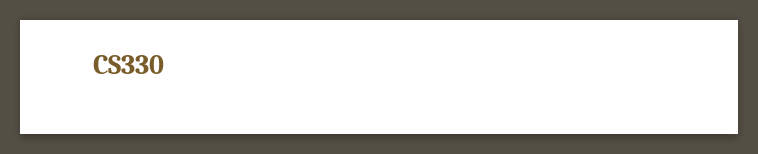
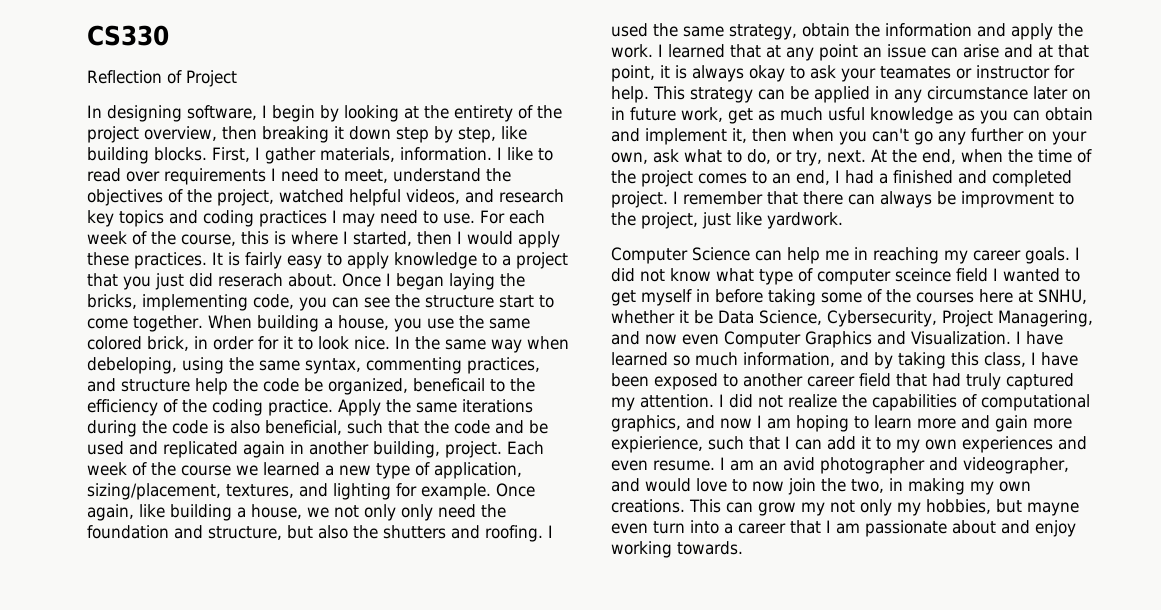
+ Reflection of Project
+ In designing software, I begin by looking at the entirety of the project overview, then breaking it down step by step, like building blocks. First, I gather materials, information. I like to read over requirements I need to meet, understand the objectives of the project, watched helpful videos, and research key topics and coding practices I may need to use. For each week of the course, this is where I started, then I would apply these practices. It is fairly easy to apply knowledge to a project that you just did reserach about. Once I began laying the bricks, implementing code, you can see the structure start to come together. When building a house, you use the same colored brick, in order for it to look nice. In the same way when debeloping, using the same syntax, commenting practices, and structure help the code be organized, beneficail to the efficiency of the coding practice. Apply the same iterations during the code is also beneficial, such that the code and be used and replicated again in another building, project. Each week of the course we learned a new type of application, sizing/placement, textures, and lighting for example. Once again, like building a house, we not only only need the foundation and structure, but also the shutters and roofing. I used the same strategy, obtain the information and apply the work. I learned that at any point an issue can arise and at that point, it is always okay to ask your teamates or instructor for help. This strategy can be applied in any circumstance later on in future work, get as much usful knowledge as you can obtain and implement it, then when you can't go any further on your own, ask what to do, or try, next. At the end, when the time of the project comes to an end, I had a finished and completed project. I remember that there can always be improvment to the project, just like yardwork.
+ Computer Science can help me in reaching my career goals. I did not know what type of computer sceince field I wanted to get myself in before taking some of the courses here at SNHU, whether it be Data Science, Cybersecurity, Project Managering, and now even Computer Graphics and Visualization. I have learned so much information, and by taking this class, I have been exposed to another career field that had truly captured my attention. I did not realize the capabilities of computational graphics, and now I am hoping to learn more and gain more expierience, such that I can add it to my own experiences and even resume. I am an avid photographer and videographer, and would love to now join the two, in making my own creations. This can grow my not only my hobbies, but mayne even turn into a career that I am passionate about and enjoy working towards.

